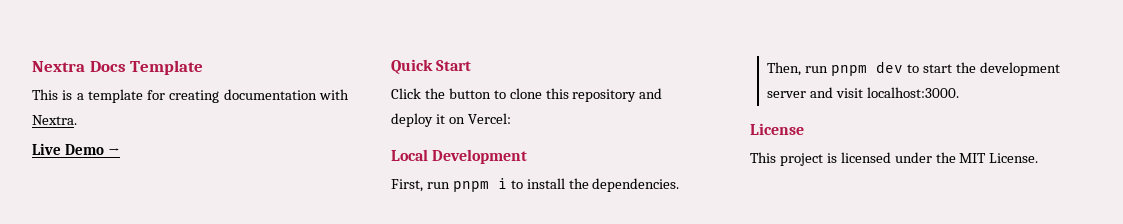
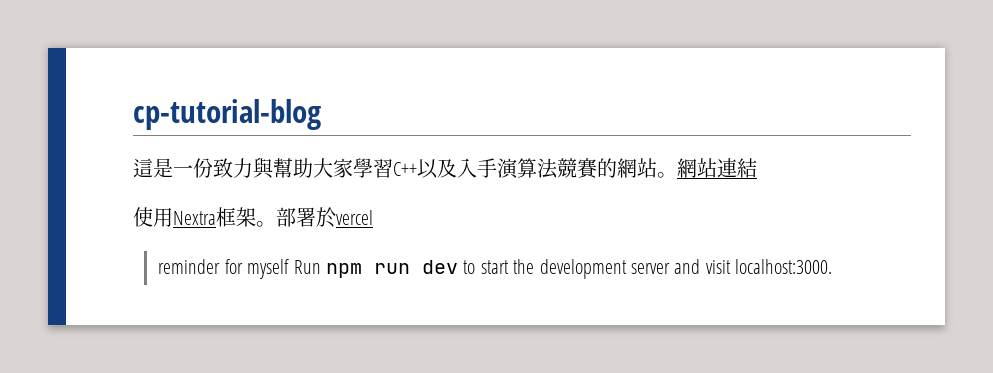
- Nextra Docs Template
- This is a template for creating documentation with Nextra.
- Live Demo →
- Quick Start
- Click the button to clone this repository and deploy it on Vercel:
- Local Development
- First, run pnpm i to install the dependencies.
- Then, run pnpm dev to start the development server and visit localhost:3000.
+ cp-tutorial-blog
+ 這是一份致力與幫助大家學習C++以及入手演算法競賽的網站。網站連結
+ 使用Nextra框架。部署於vercel
+ reminder for myself Run npm run dev to start the development server and visit localhost:3000.
- License
- This project is licensed under the MIT License.

